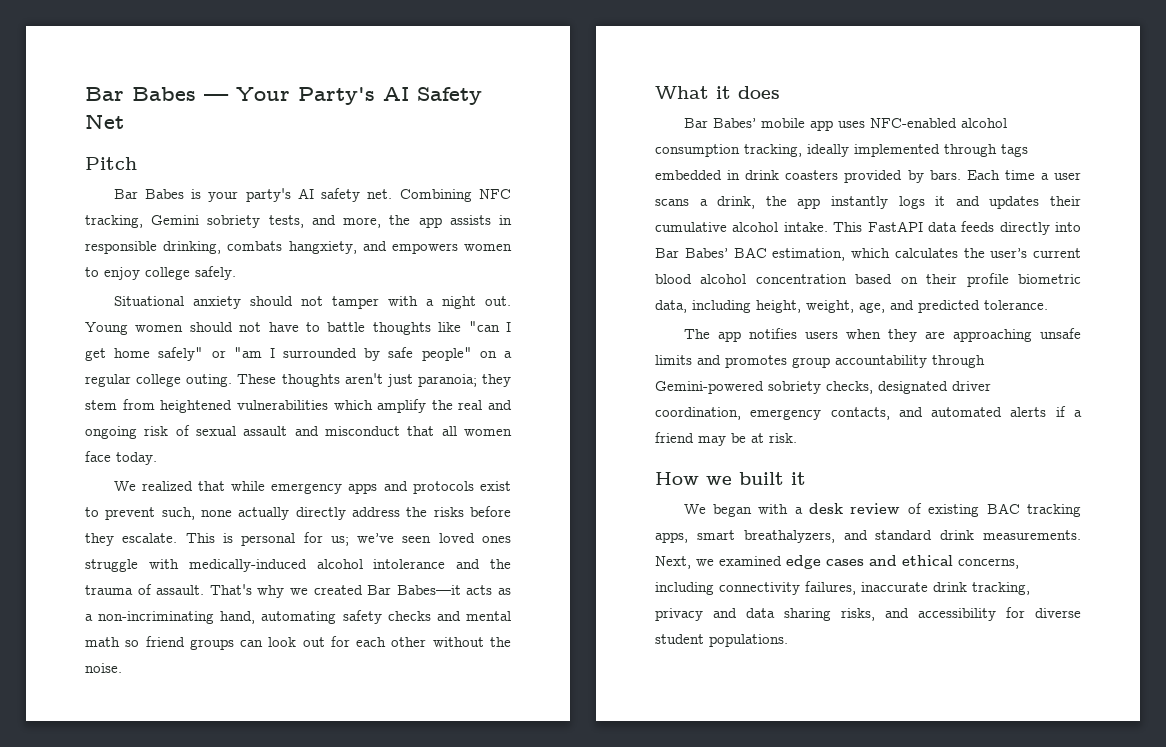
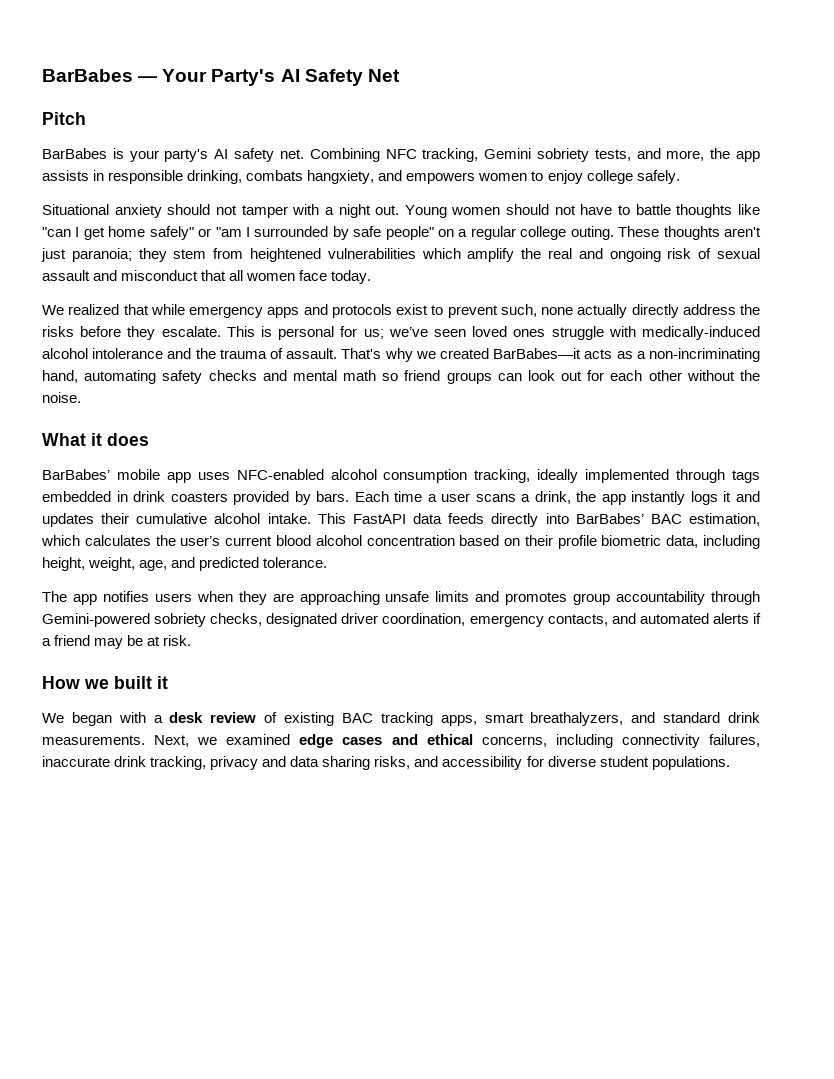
- Bar Babes — Your Party's AI Safety Net
+ BarBabes — Your Party's AI Safety Net
- Bar Babes is your party's AI safety net.
+ BarBabes is your party's AI safety net.
- That's why we created Bar Babes—it acts as a non-incriminating hand, automating safety checks and mental math so friend groups can look out for each other without the noise.
+ That's why we created BarBabes—it acts as a non-incriminating hand, automating safety checks and mental math so friend groups can look out for each other without the noise.
- Bar Babes’ mobile app uses NFC-enabled alcohol consumption tracking, ideally implemented through tags embedded in drink coasters provided by bars.
+ BarBabes’ mobile app uses NFC-enabled alcohol consumption tracking, ideally implemented through tags embedded in drink coasters provided by bars.
- This FastAPI data feeds directly into Bar Babes’ BAC estimation, which calculates the user’s current blood alcohol concentration based on their profile biometric data, including height, weight, age, and predicted tolerance.
+ This FastAPI data feeds directly into BarBabes’ BAC estimation, which calculates the user’s current blood alcohol concentration based on their profile biometric data, including height, weight, age, and predicted tolerance.

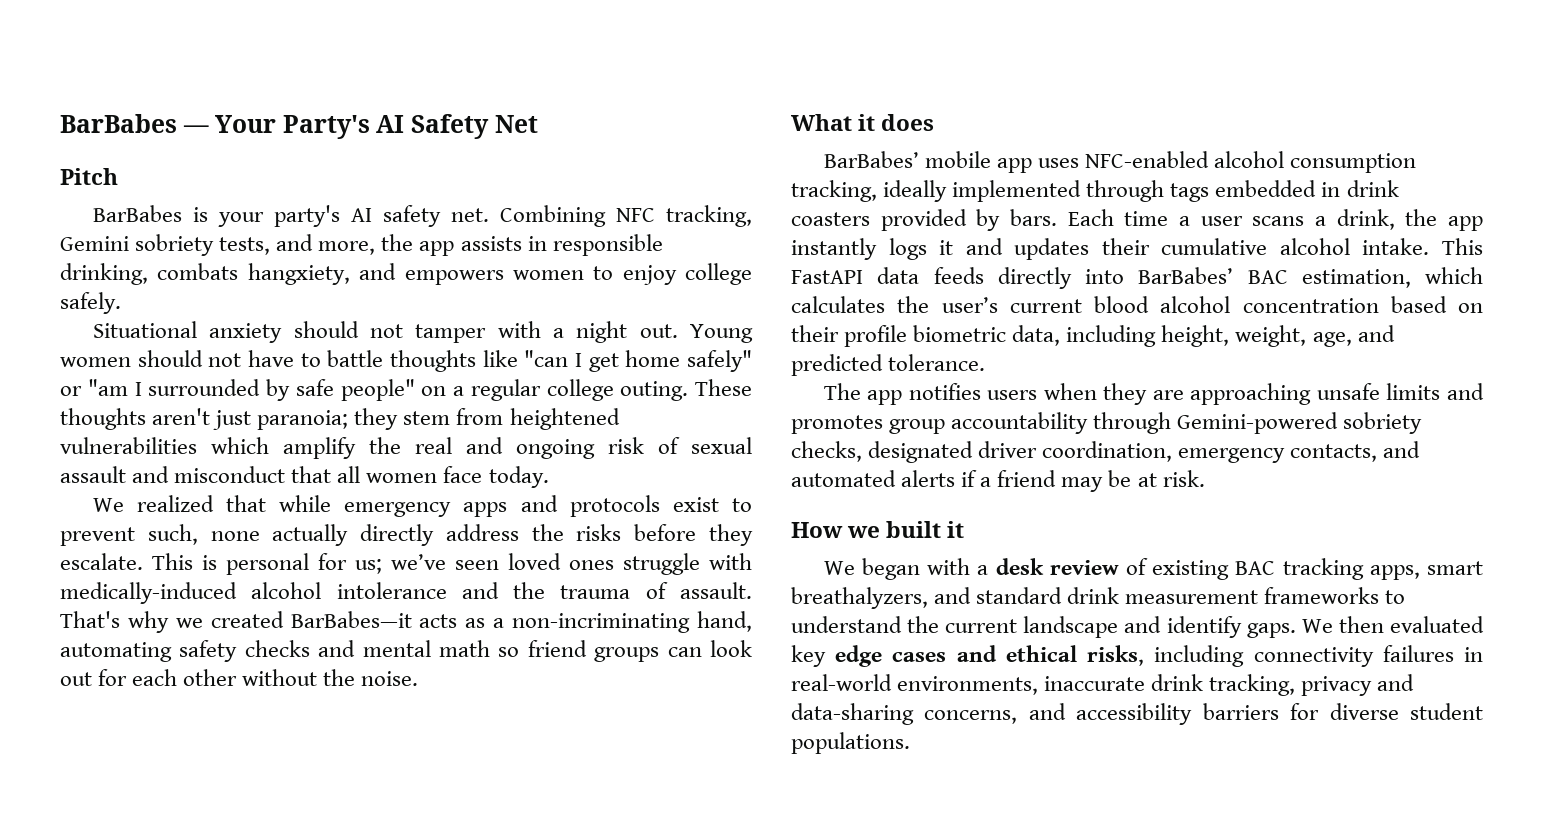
- We began with a desk review of existing BAC tracking apps, smart breathalyzers, and standard drink measurements. Next, we examined edge cases and ethical concerns, including connectivity failures, inaccurate drink tracking, privacy and data sharing risks, and accessibility for diverse student populations.
+ We began with a desk review of existing BAC tracking apps, smart breathalyzers, and standard drink measurement frameworks to understand the current landscape and identify gaps. We then evaluated key edge cases and ethical risks, including connectivity failures in real-world environments, inaccurate drink tracking, privacy and data-sharing concerns, and accessibility barriers for diverse student populations.

